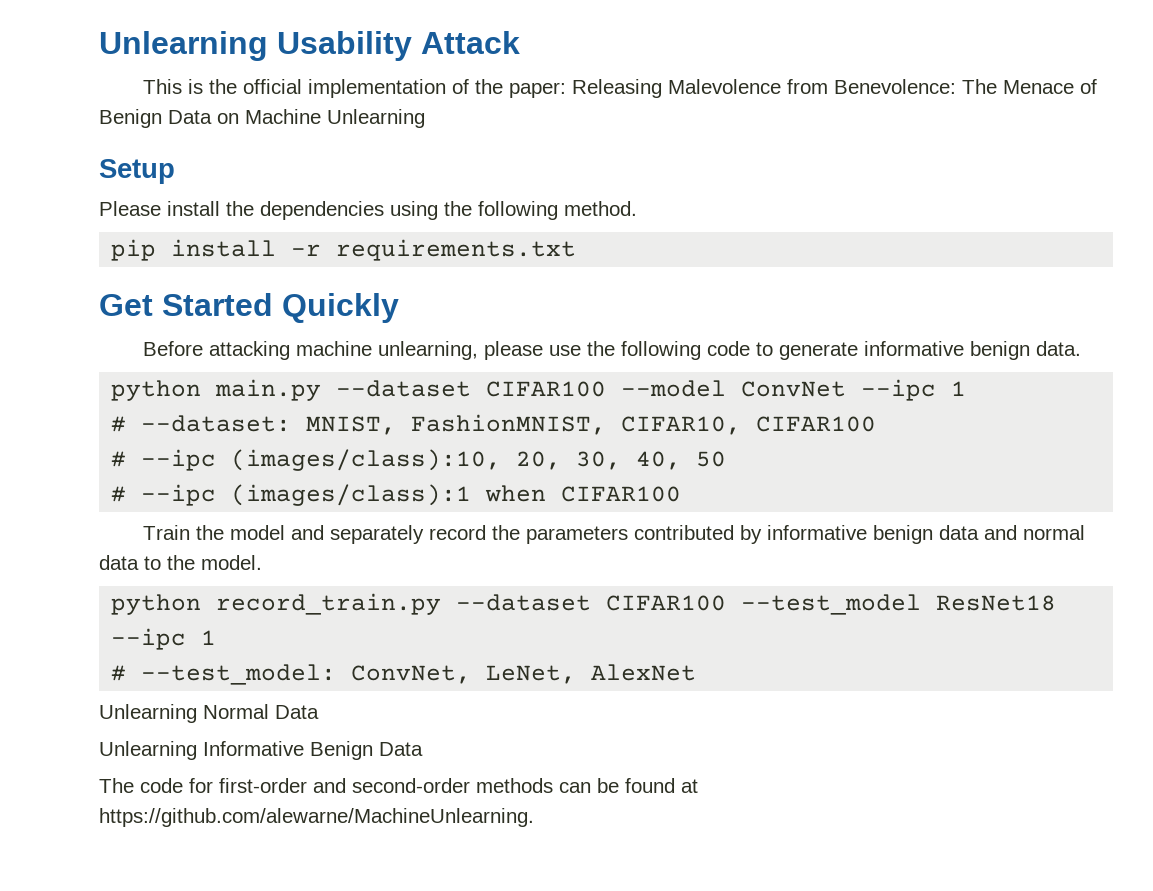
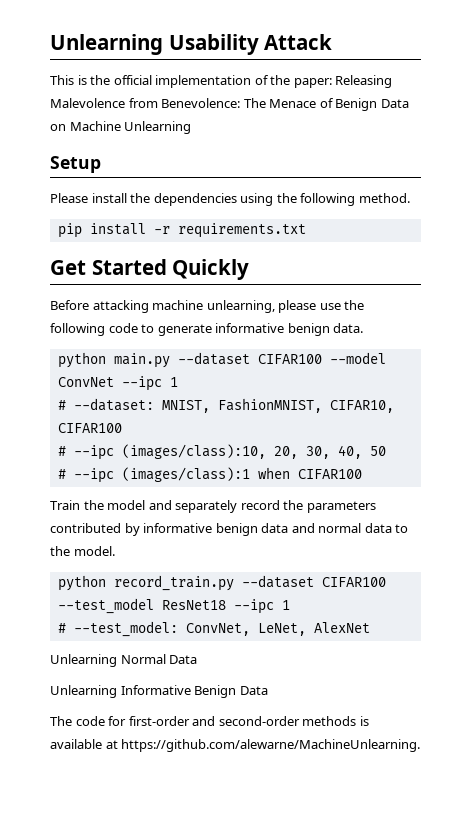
- The code for first-order and second-order methods can be found at https://github.com/alewarne/MachineUnlearning.
+ The code for first-order and second-order methods is available at https://github.com/alewarne/MachineUnlearning.

